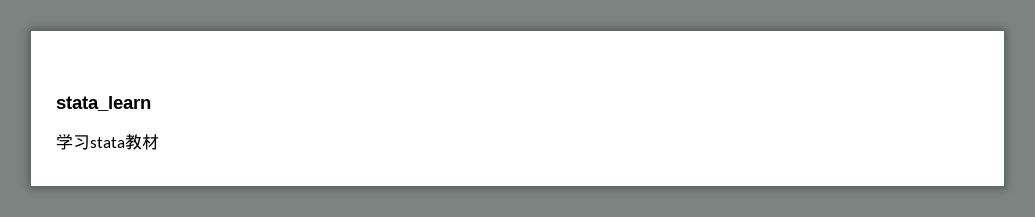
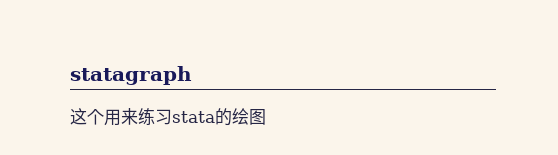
- stata_learn
- 学习stata教材
+ statagraph
+ 这个用来练习stata的绘图

